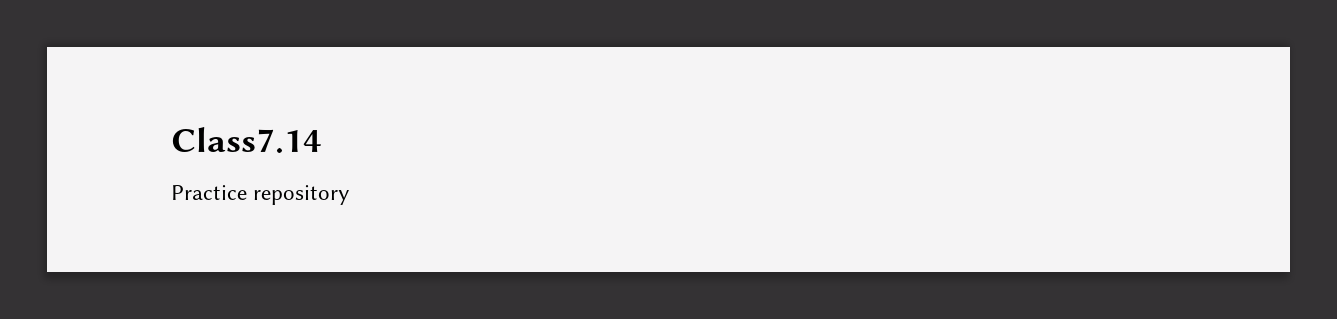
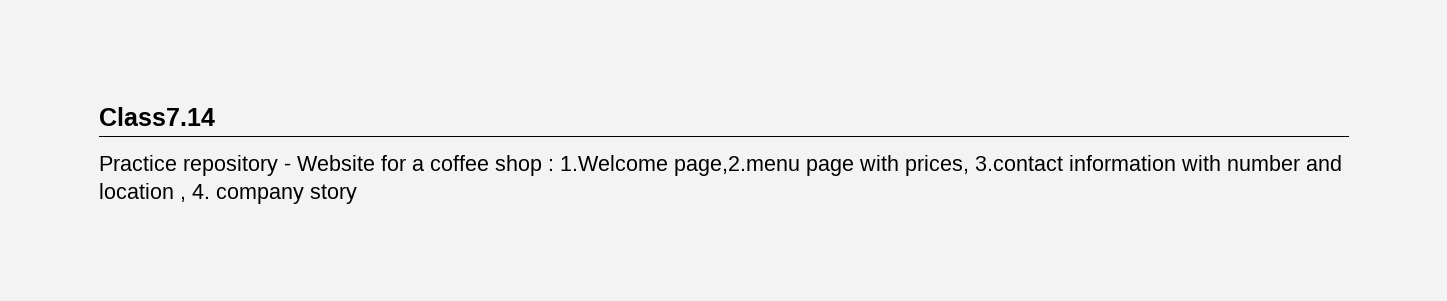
- Practice repository
+ Practice repository - Website for a coffee shop : 1.Welcome page,2.menu page with prices, 3.contact information with number and location , 4. company story

